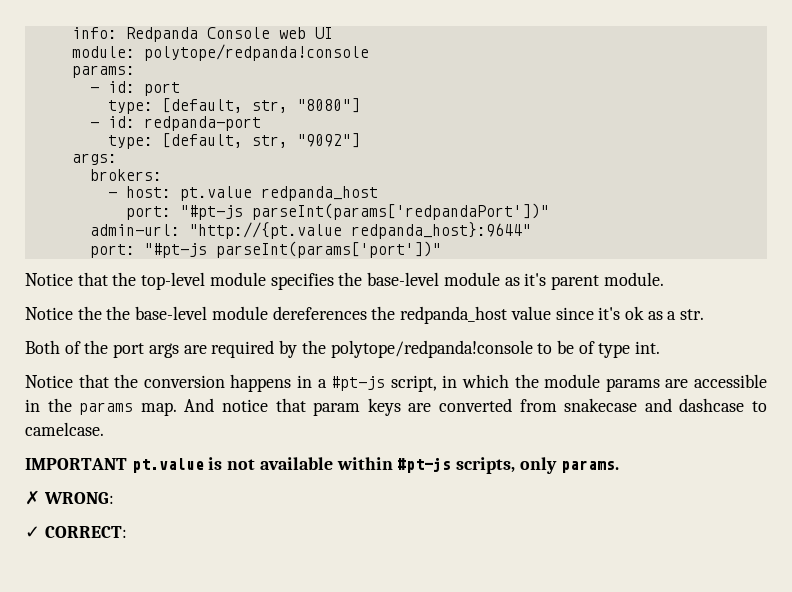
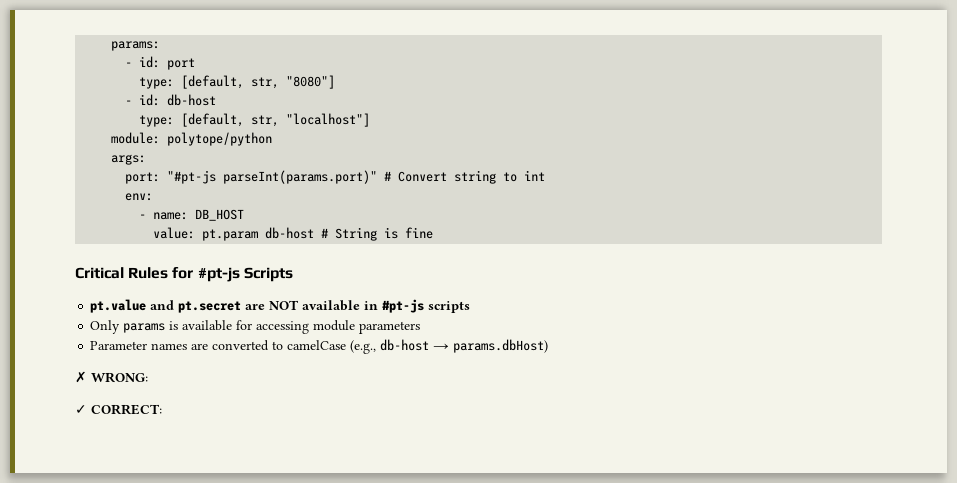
- info: Redpanda Console web UI
- module: polytope/redpanda!console
- - id: redpanda-port
- type: [default, str, "9092"]
+ - id: db-host
+ type: [default, str, "localhost"]
+ module: polytope/python
  args:
- brokers:
- - host: pt.value redpanda_host
- port: "#pt-js parseInt(params['redpandaPort'])"
- admin-url: "http://{pt.value redpanda_host}:9644"
- port: "#pt-js parseInt(params['port'])"
- Notice that the top-level module specifies the base-level module as it's parent module.
- Notice the the base-level module dereferences the redpanda_host value since it's ok as a str.
- Both of the port args are required by the polytope/redpanda!console to be of type int.
- Notice that the conversion happens in a #pt-js script, in which the module params are accessible in the params map. And notice that param keys are converted from snakecase and dashcase to camelcase.
- IMPORTANT pt.value is not available within #pt-js scripts, only params.
+ port: "#pt-js parseInt(params.port)" # Convert string to int
+ env:
+ - name: DB_HOST
+ value: pt.param db-host # String is fine
+ Critical Rules for #pt-js Scripts
+ pt.value and pt.secret are NOT available in #pt-js scripts
+ Only params is available for accessing module parameters
+ Parameter names are converted to camelCase (e.g., db-host → params.dbHost)

